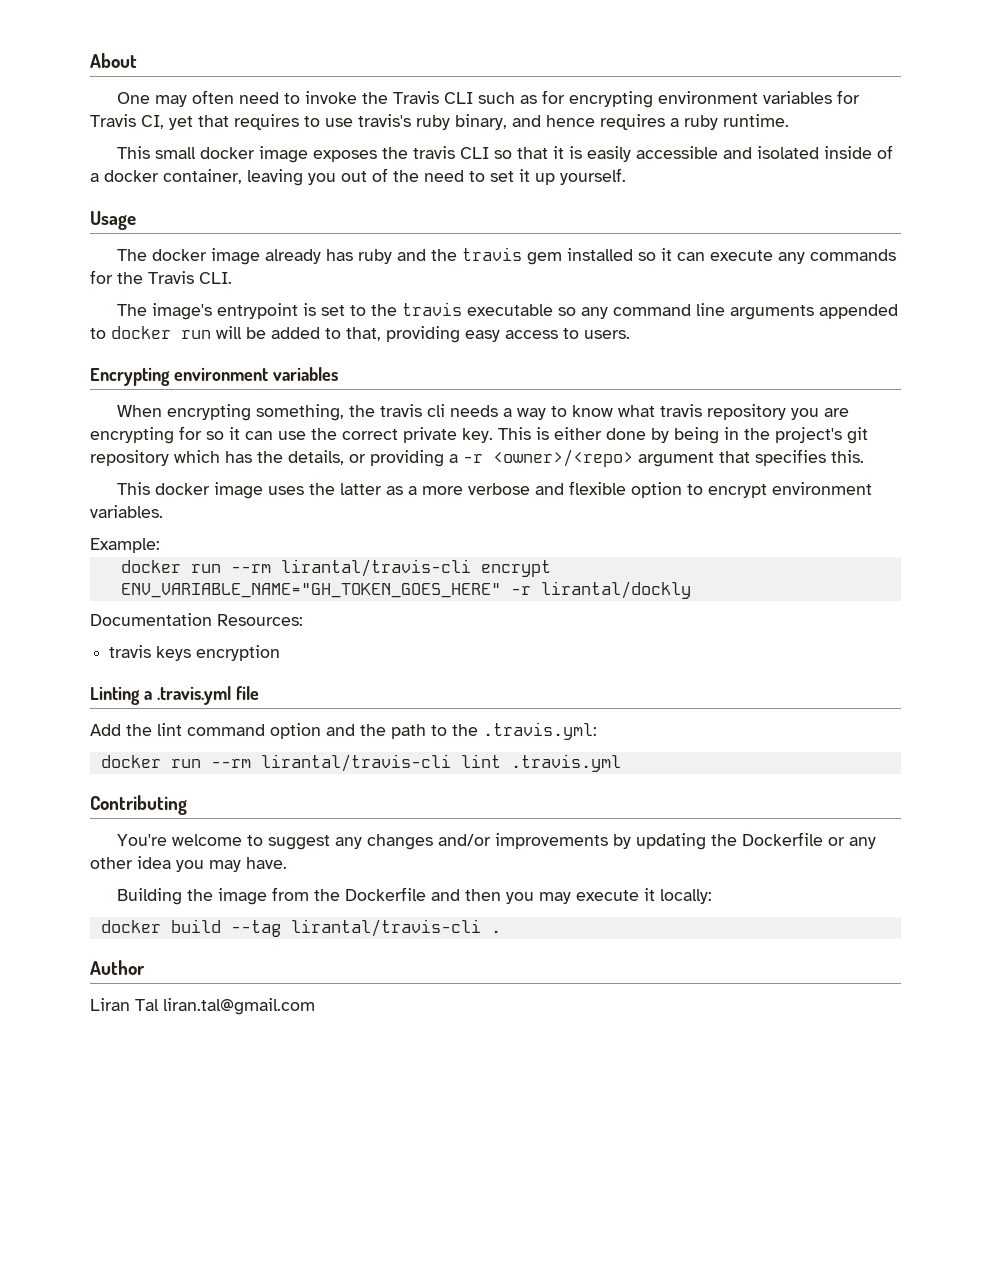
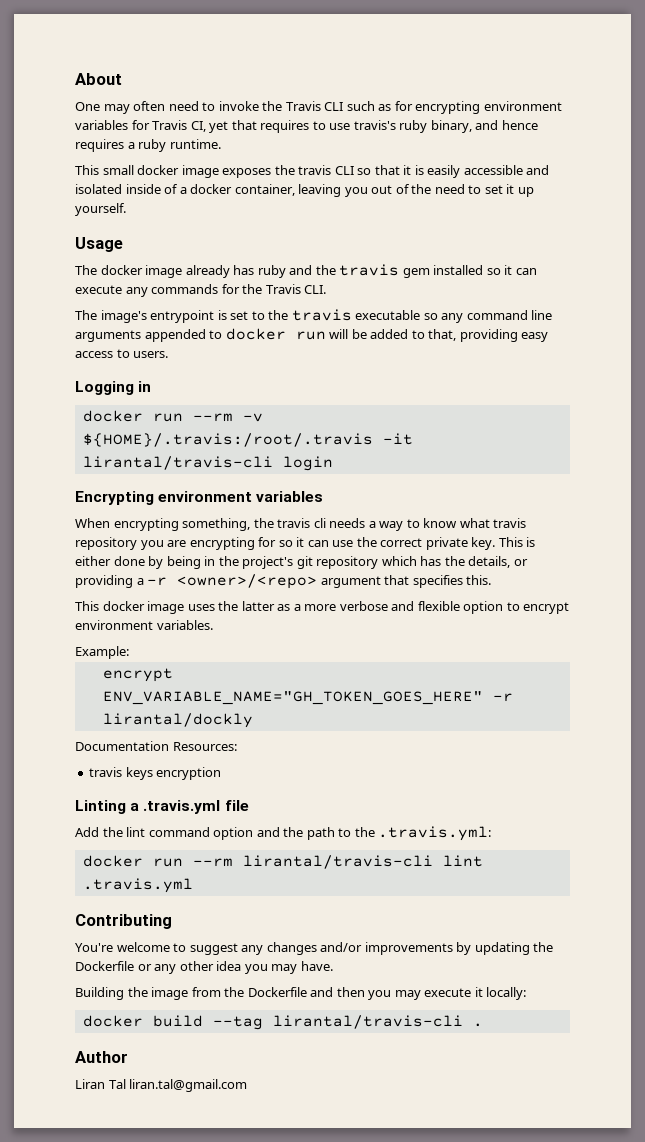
+ Logging in
+ docker run --rm -v ${HOME}/.travis:/root/.travis -it lirantal/travis-cli login
- docker run --rm lirantal/travis-cli encrypt ENV_VARIABLE_NAME="GH_TOKEN_GOES_HERE" -r lirantal/dockly
+ encrypt ENV_VARIABLE_NAME="GH_TOKEN_GOES_HERE" -r lirantal/dockly

